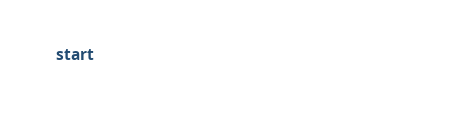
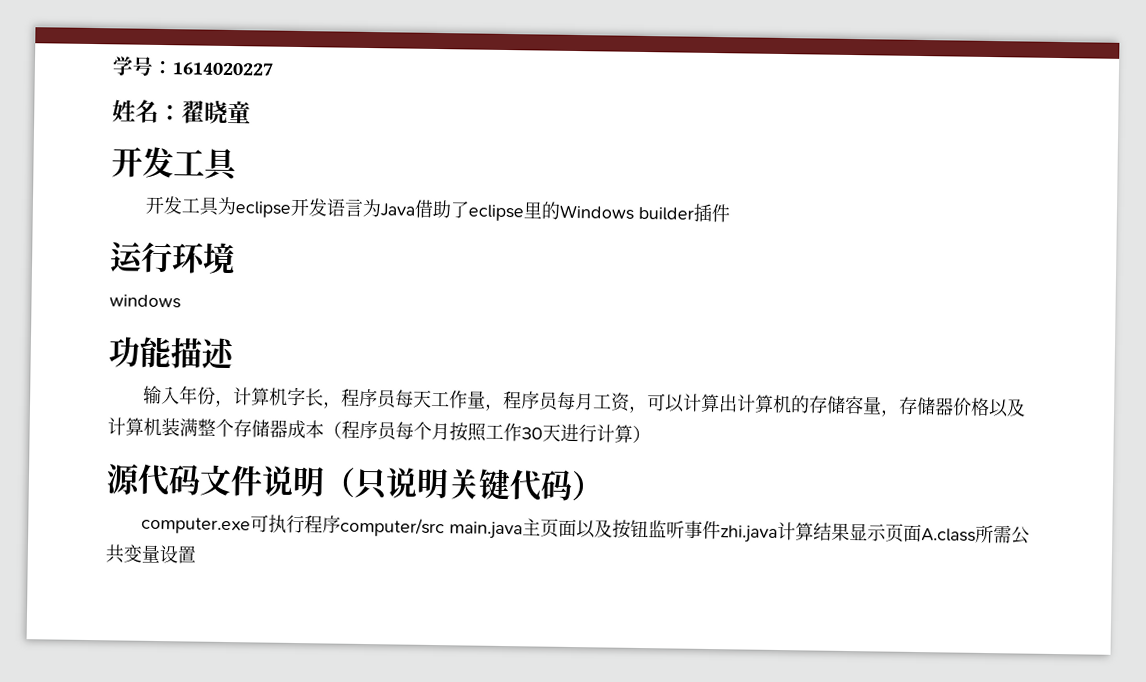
- start
+ 学号：1614020227
+ 姓名：翟晓童
+ 开发工具
+ 开发工具为eclipse开发语言为Java借助了eclipse里的Windows builder插件
+ 运行环境
+ windows
+ 功能描述
+ 输入年份，计算机字长，程序员每天工作量，程序员每月工资，可以计算出计算机的存储容量，存储器价格以及计算机装满整个存储器成本（程序员每个月按照工作30天进行计算）
+ 源代码文件说明（只说明关键代码）
+ computer.exe可执行程序computer/src main.java主页面以及按钮监听事件zhi.java计算结果显示页面A.class所需公共变量设置

